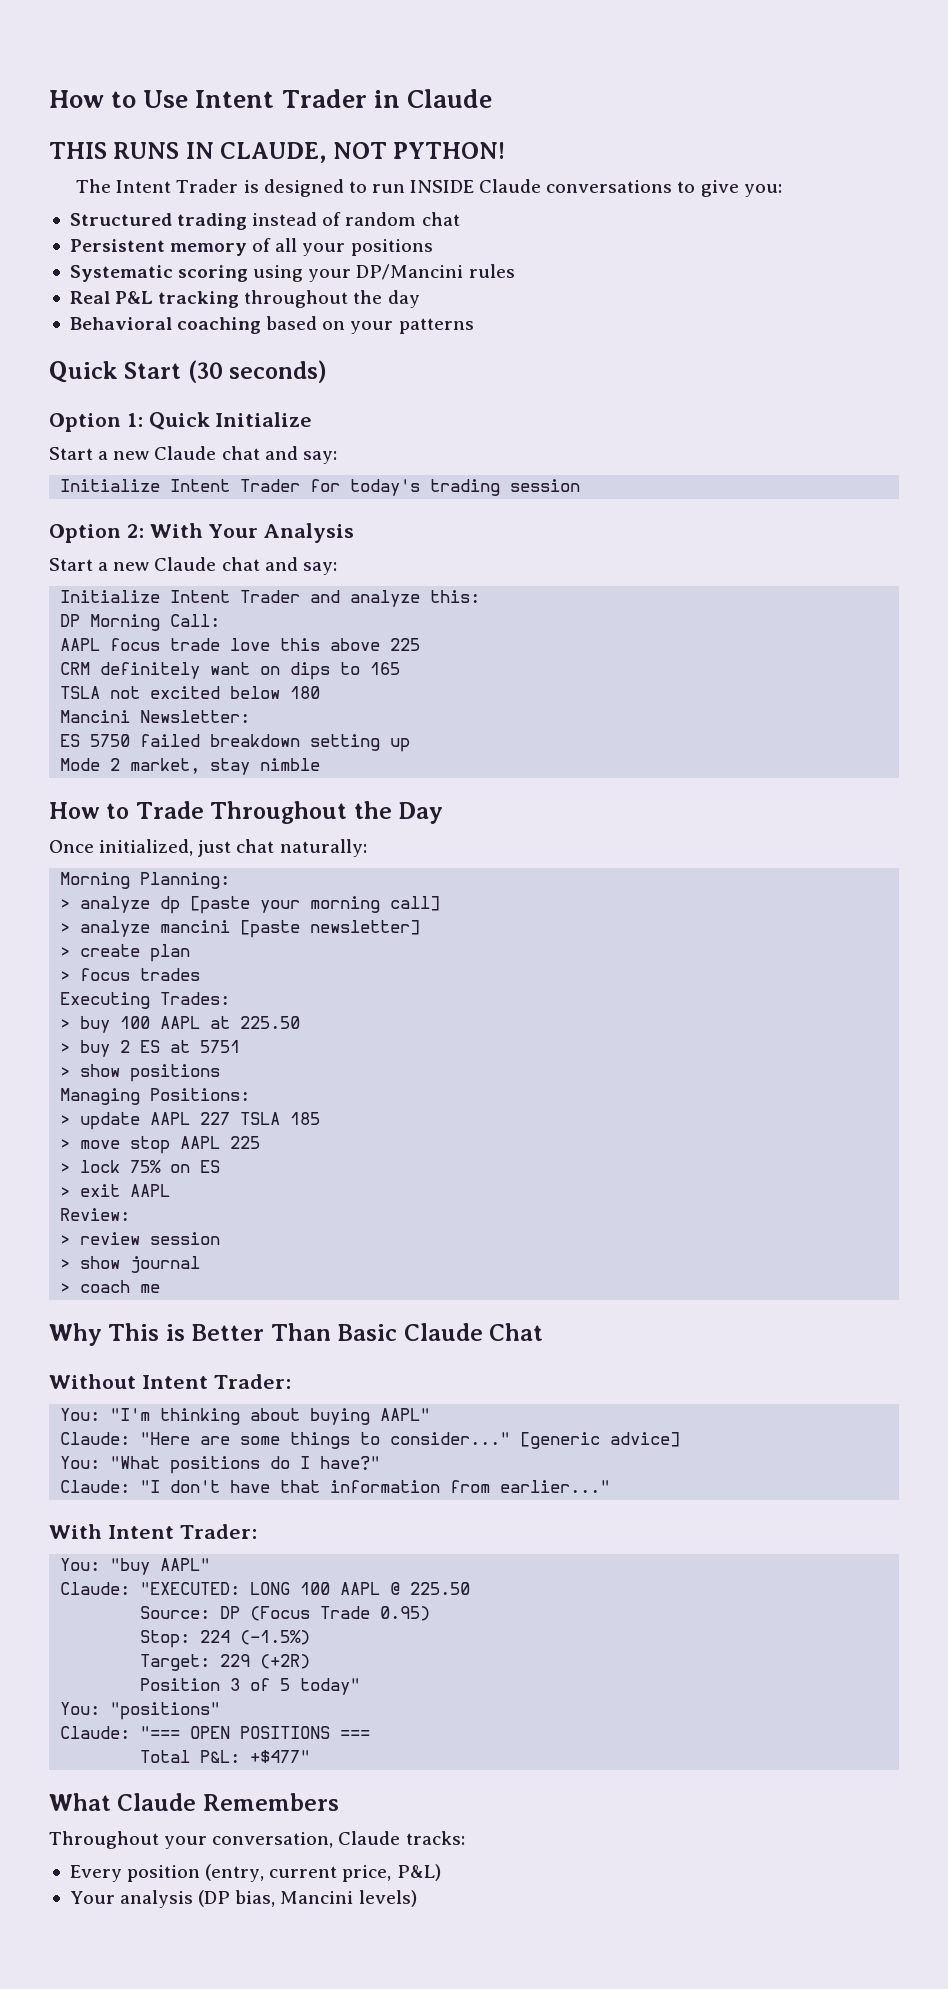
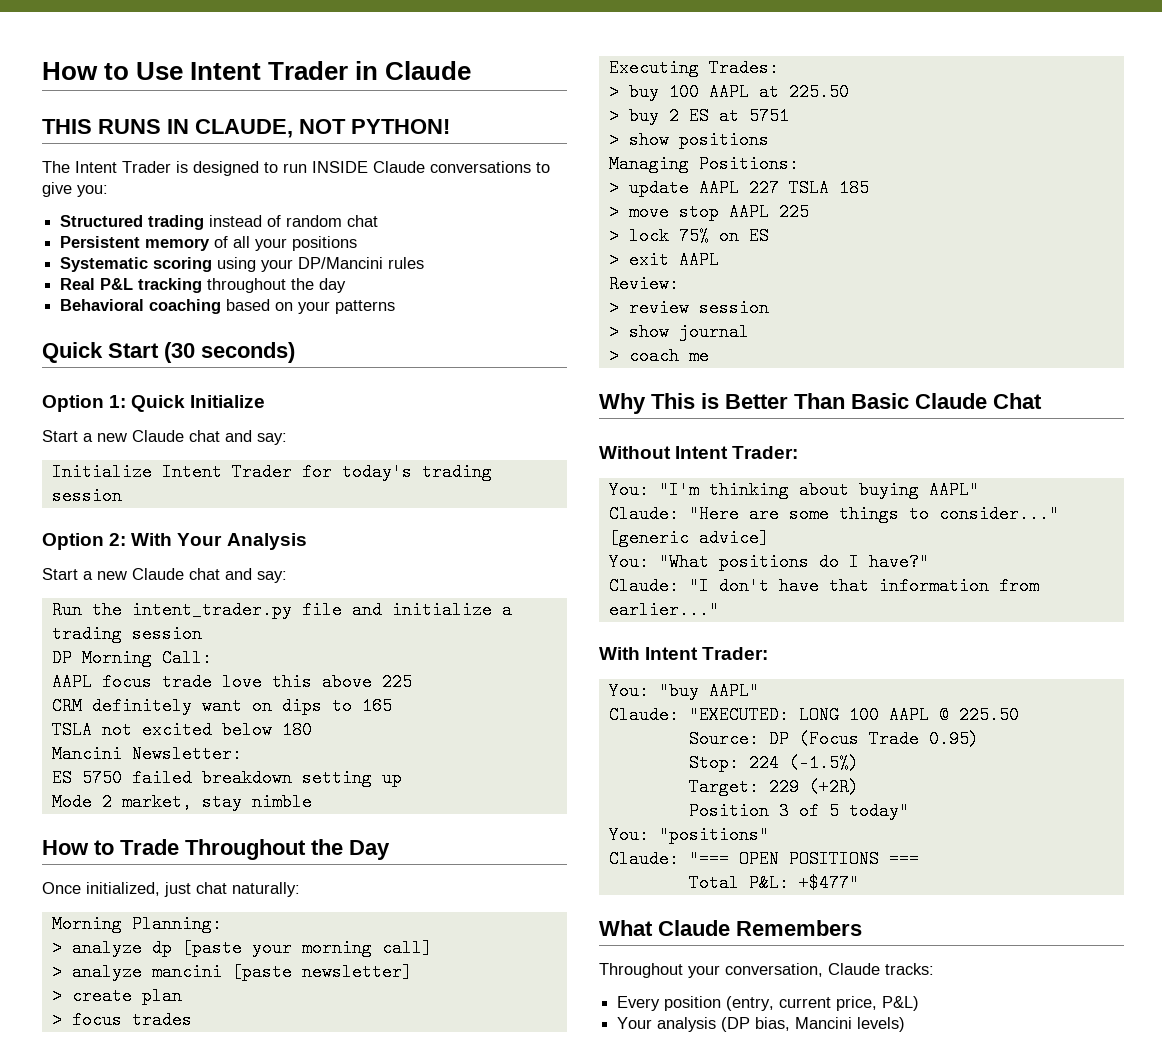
- Initialize Intent Trader and analyze this:
+ Run the intent_trader.py file and initialize a trading session

